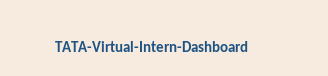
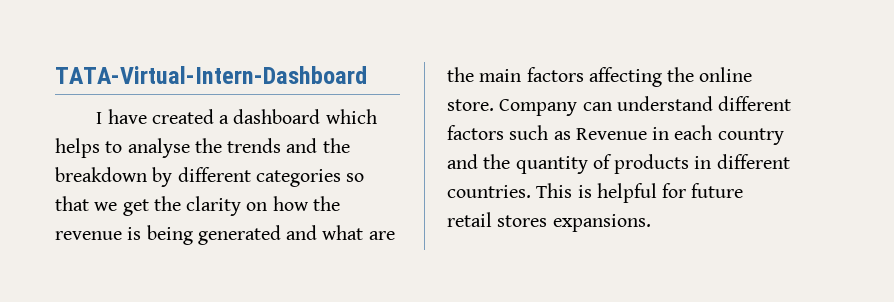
+ I have created a dashboard which helps to analyse the trends and the breakdown by different categories so that we get the clarity on how the revenue is being generated and what are the main factors affecting the online store. Company can understand different factors such as Revenue in each country and the quantity of products in different countries. This is helpful for future retail stores expansions.

